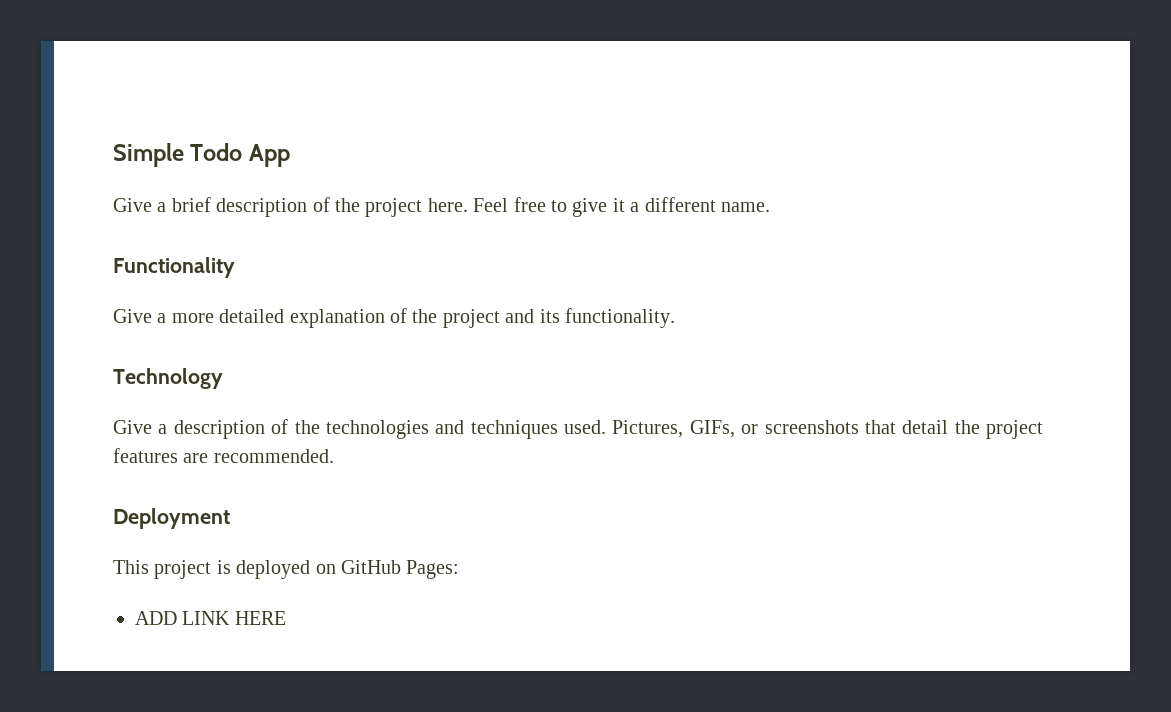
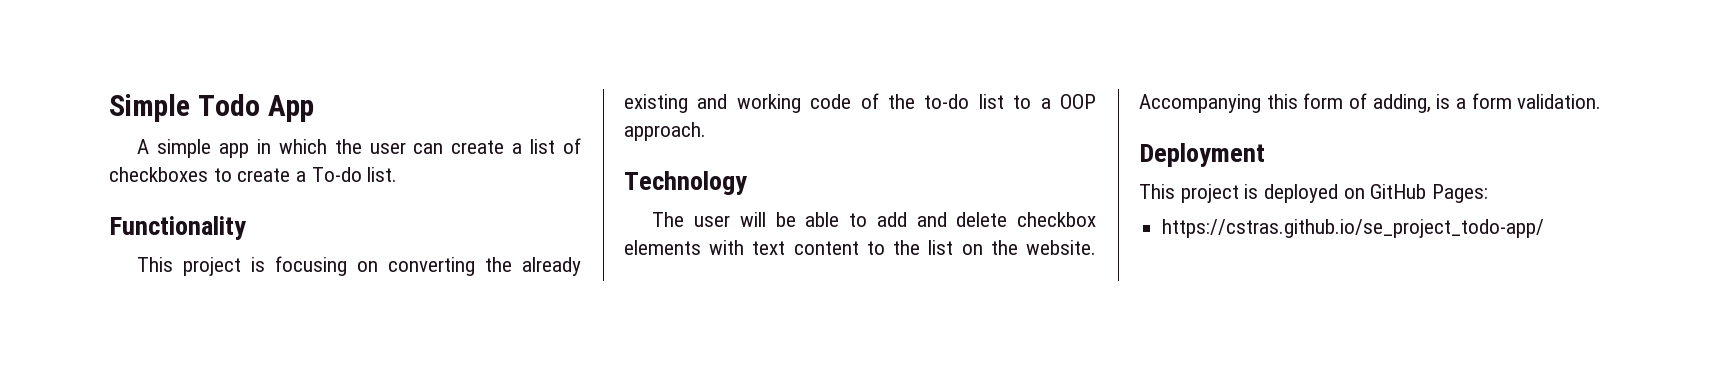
- Give a brief description of the project here. Feel free to give it a different name.
+ A simple app in which the user can create a list of checkboxes to create a To-do list.
  Functionality
- Give a more detailed explanation of the project and its functionality.
+ This project is focusing on converting the already existing and working code of the to-do list to a OOP approach.
  Technology
- Give a description of the technologies and techniques used. Pictures, GIFs, or screenshots that detail the project features are recommended.
+ The user will be able to add and delete checkbox elements with text content to the list on the website. Accompanying this form of adding, is a form validation.
- ADD LINK HERE
+ https://cstras.github.io/se_project_todo-app/

